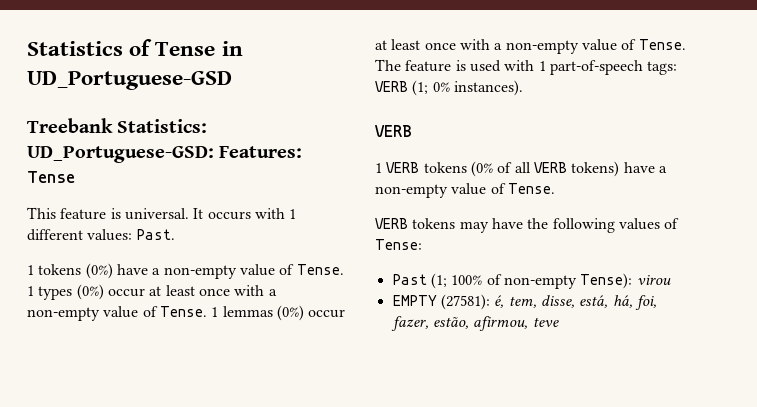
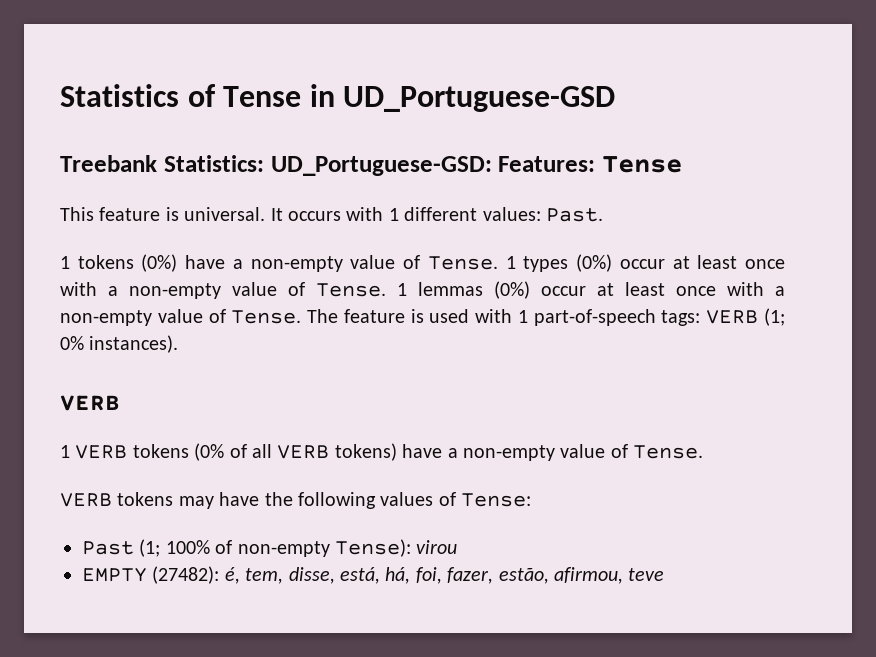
- EMPTY (27581): é, tem, disse, está, há, foi, fazer, estão, afirmou, teve
+ EMPTY (27482): é, tem, disse, está, há, foi, fazer, estão, afirmou, teve

